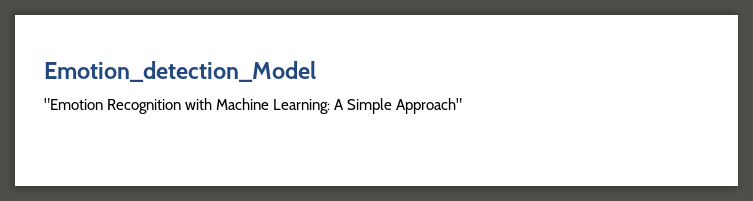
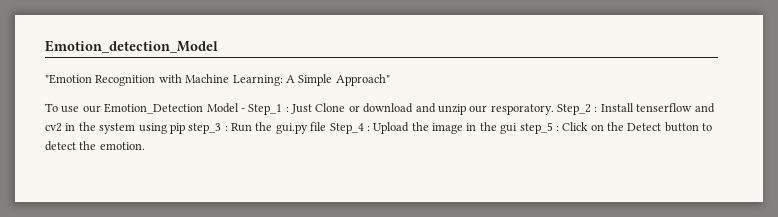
+ To use our Emotion_Detection Model - Step_1 : Just Clone or download and unzip our resporatory. Step_2 : Install tenserflow and cv2 in the system using pip step_3 : Run the gui.py file Step_4 : Upload the image in the gui step_5 : Click on the Detect button to detect the emotion.

